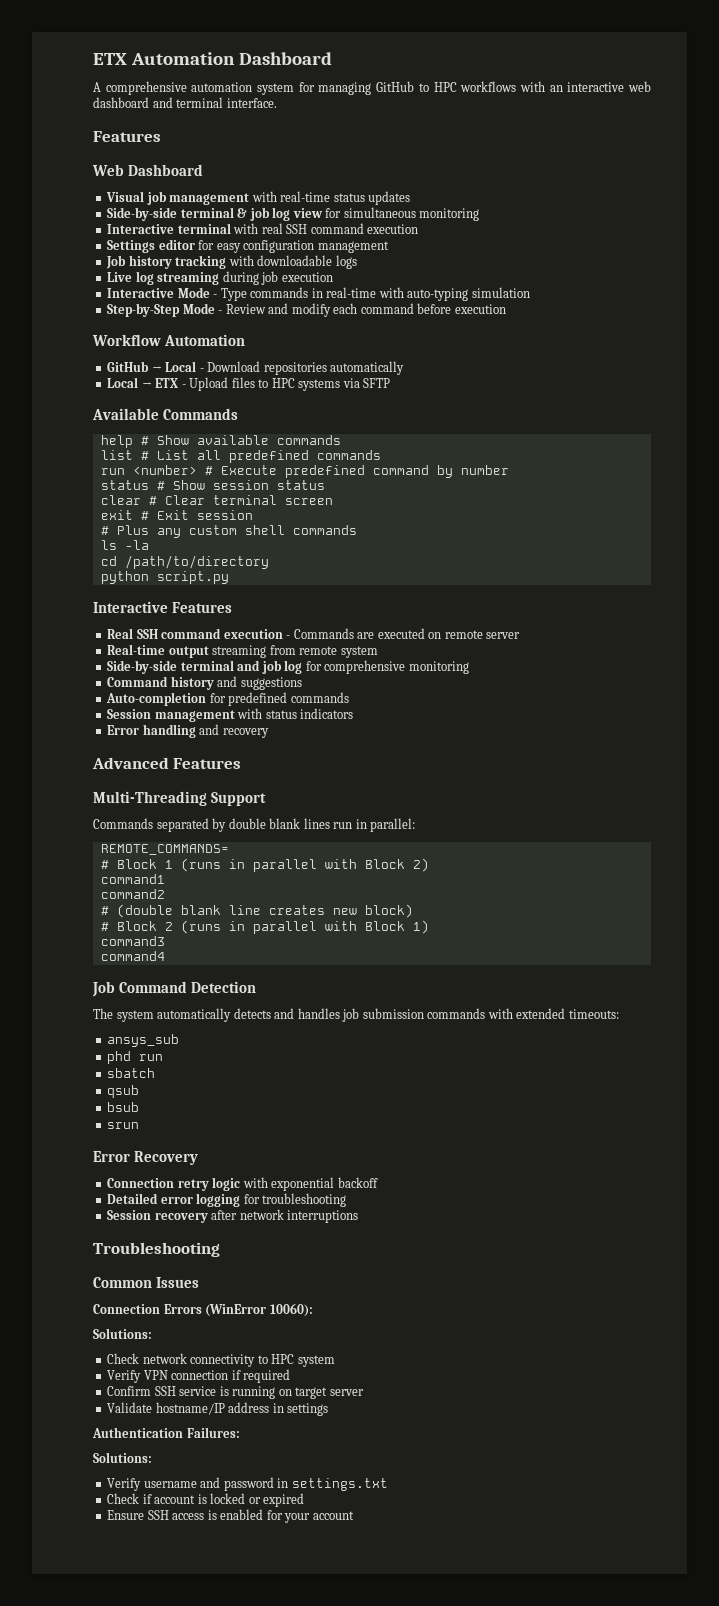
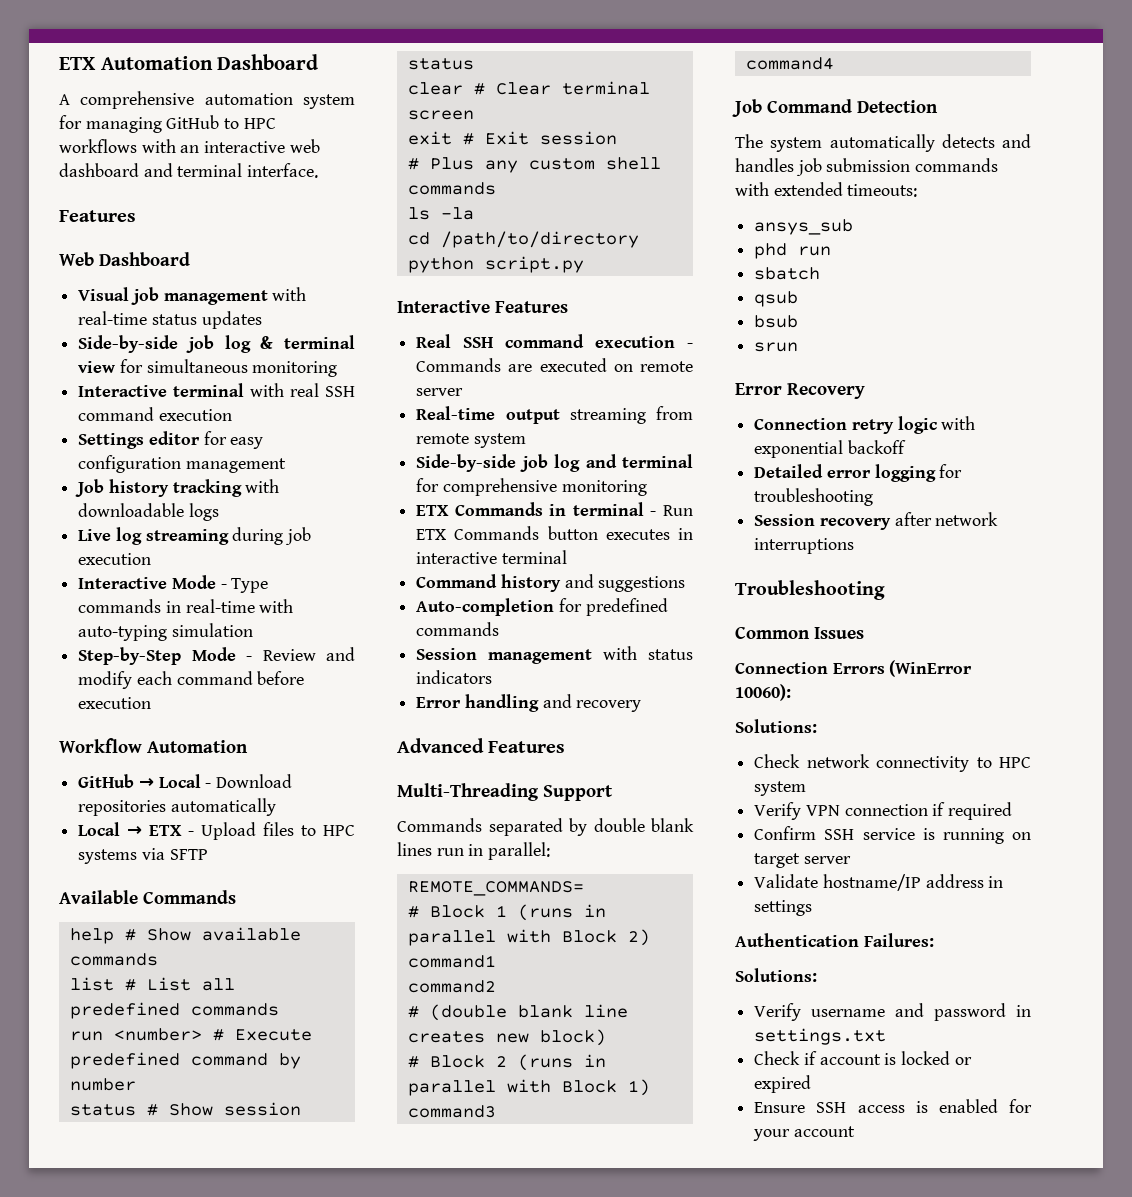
- Side-by-side terminal & job log view for simultaneous monitoring
+ Side-by-side job log & terminal view for simultaneous monitoring
- Side-by-side terminal and job log for comprehensive monitoring
+ Side-by-side job log and terminal for comprehensive monitoring
+ ETX Commands in terminal - Run ETX Commands button executes in interactive terminal

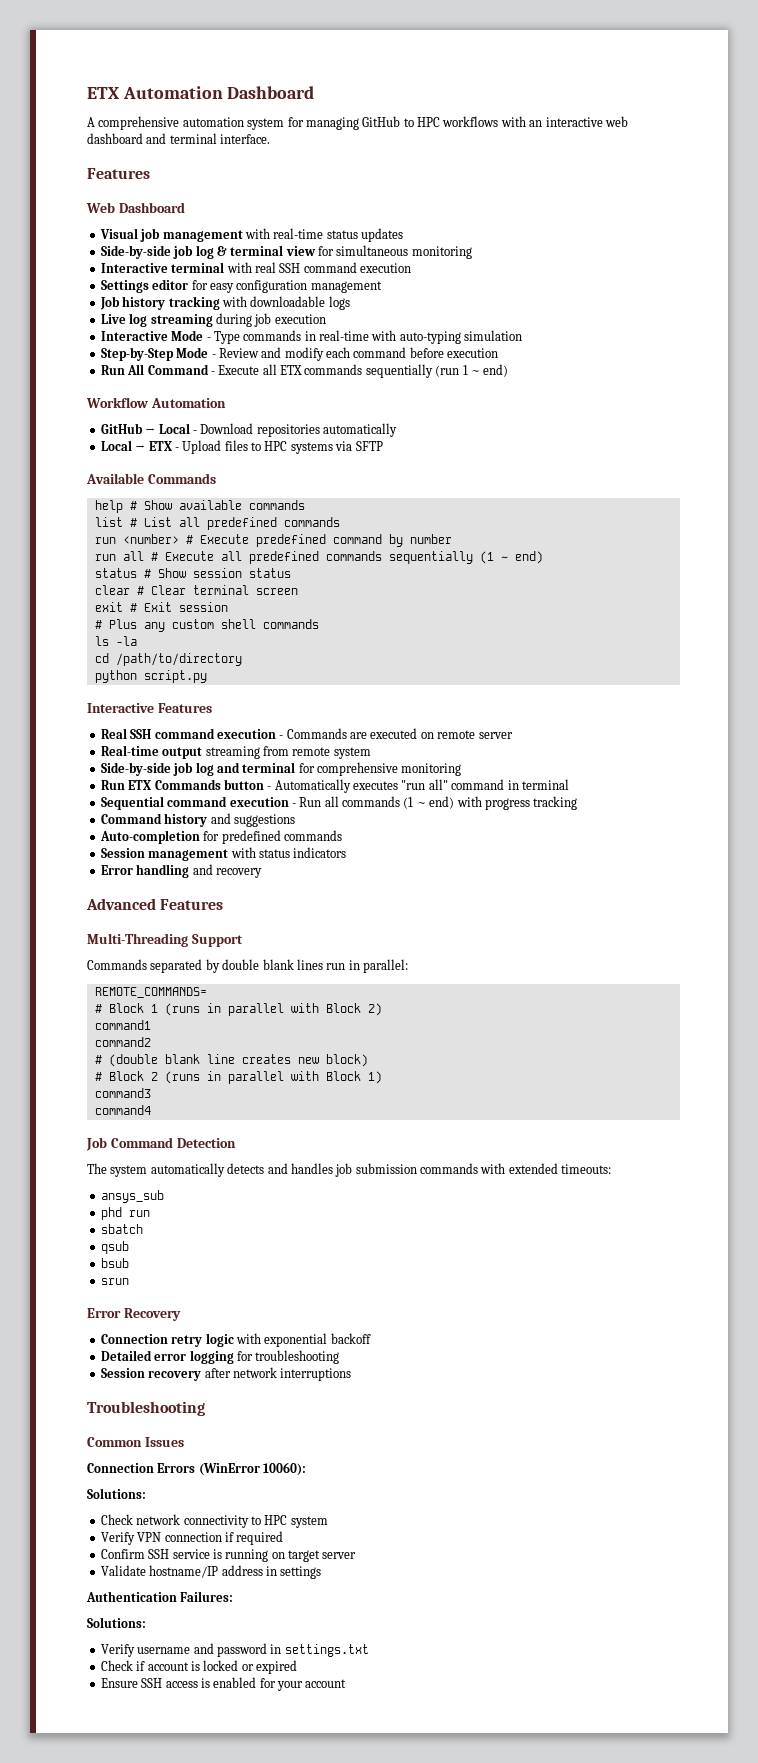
+ Run All Command - Execute all ETX commands sequentially (run 1 ~ end)
+ run all # Execute all predefined commands sequentially (1 ~ end)
- ETX Commands in terminal - Run ETX Commands button executes in interactive terminal
+ Run ETX Commands button - Automatically executes "run all" command in terminal
+ Sequential command execution - Run all commands (1 ~ end) with progress tracking

